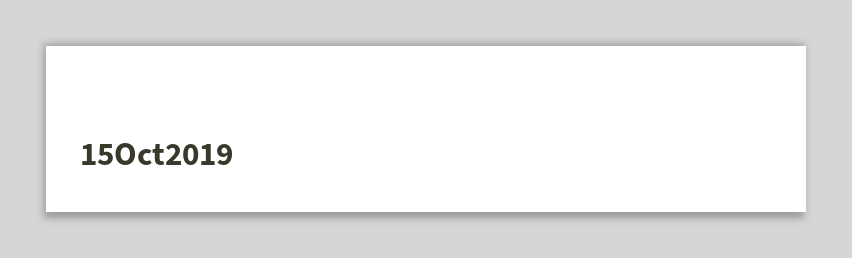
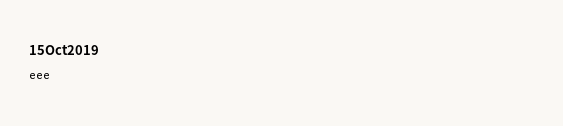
+ eee

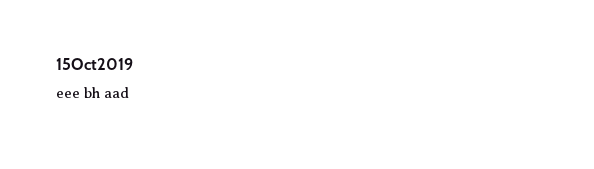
- eee
+ eee bh aad

